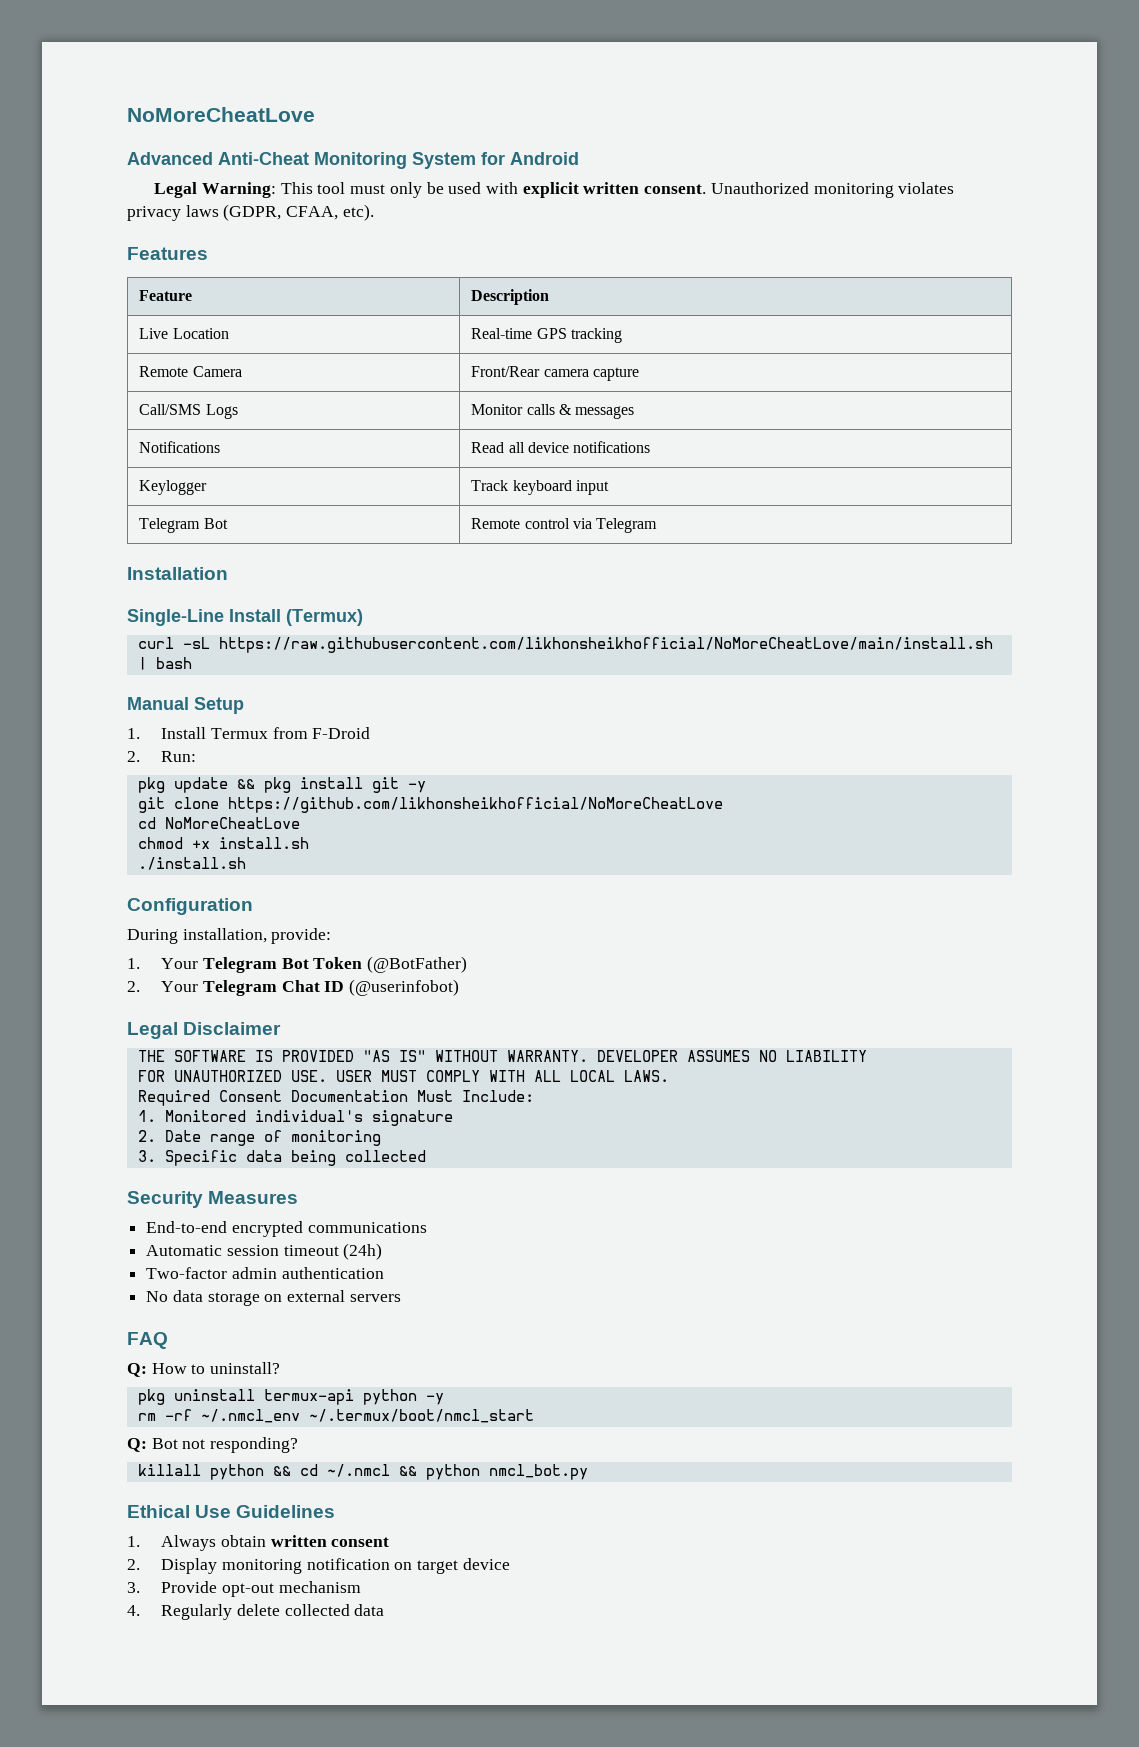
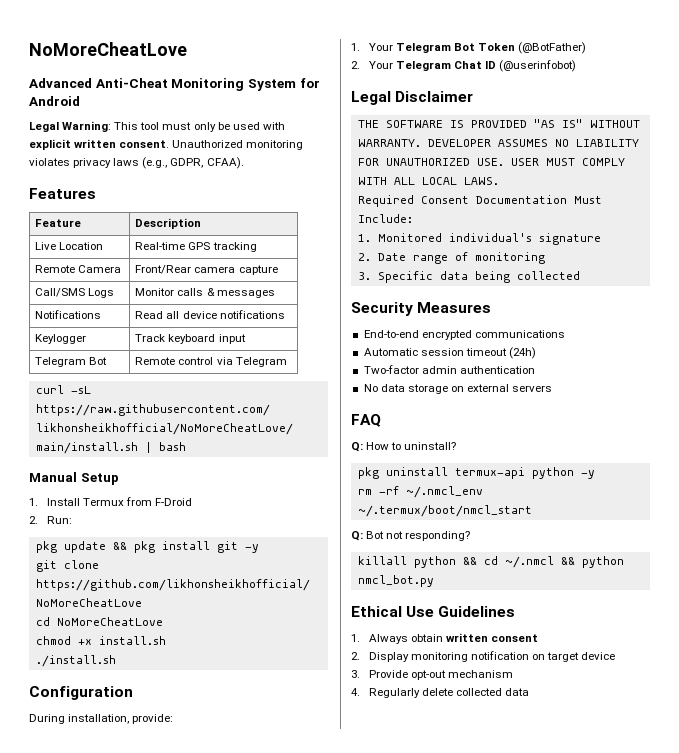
- Unauthorized monitoring violates privacy laws (GDPR, CFAA, etc).
+ Unauthorized monitoring violates privacy laws (e.g., GDPR, CFAA).
- Installation
- Single-Line Install (Termux)

